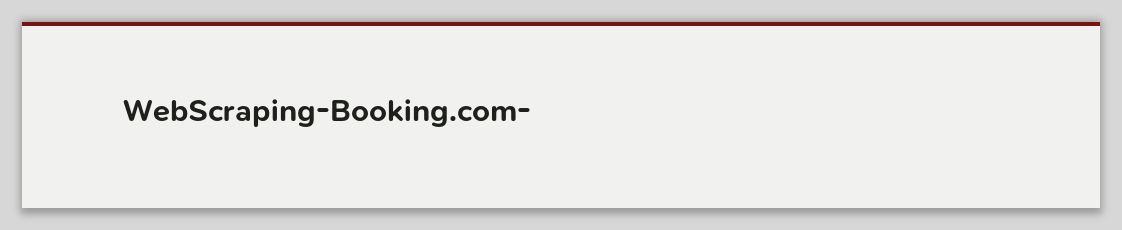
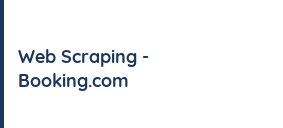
- WebScraping-Booking.com-
+ Web Scraping - Booking.com

